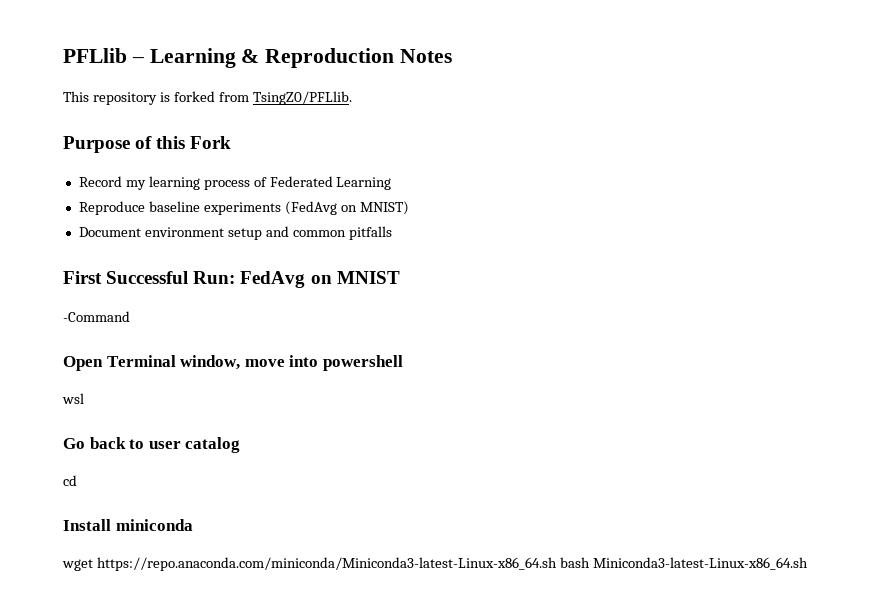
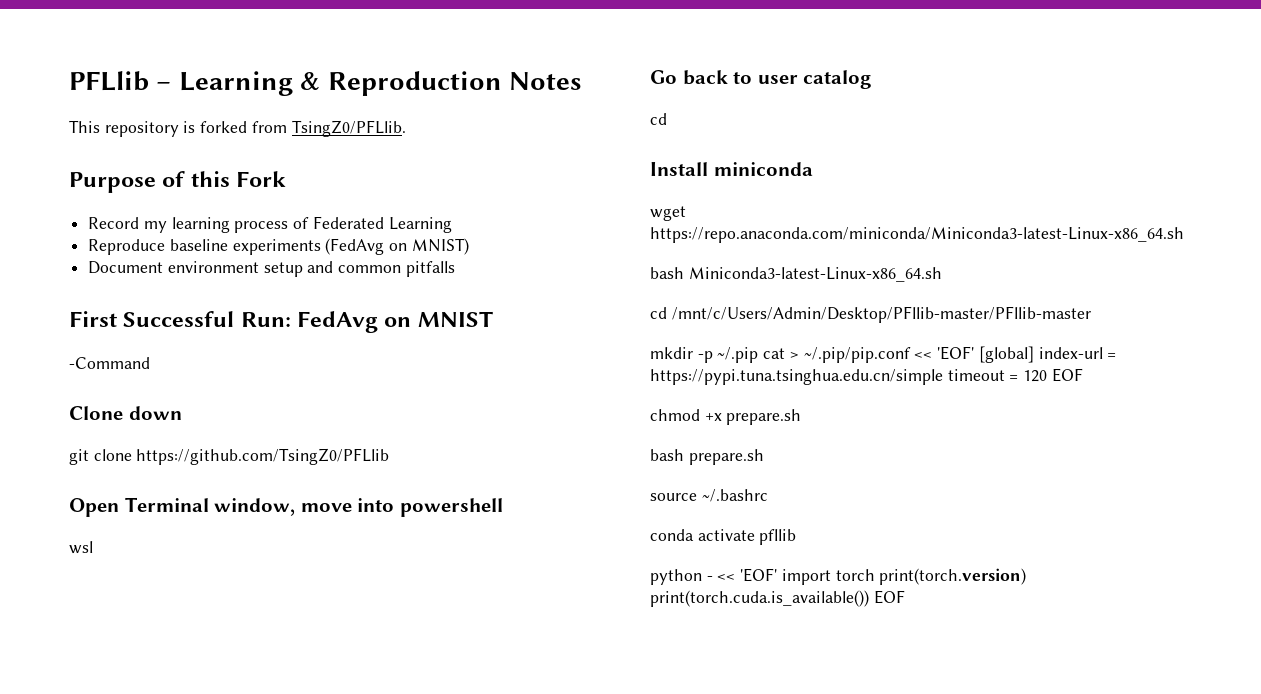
+ Clone down
+ git clone https://github.com/TsingZ0/PFLlib
- wget https://repo.anaconda.com/miniconda/Miniconda3-latest-Linux-x86_64.sh bash Miniconda3-latest-Linux-x86_64.sh
+ wget https://repo.anaconda.com/miniconda/Miniconda3-latest-Linux-x86_64.sh
+ bash Miniconda3-latest-Linux-x86_64.sh
+ cd /mnt/c/Users/Admin/Desktop/PFllib-master/PFllib-master
+ mkdir -p ~/.pip cat > ~/.pip/pip.conf << 'EOF' [global] index-url = https://pypi.tuna.tsinghua.edu.cn/simple timeout = 120 EOF
+ chmod +x prepare.sh
+ bash prepare.sh
+ source ~/.bashrc
+ conda activate pfllib
+ python - << 'EOF' import torch print(torch.version) print(torch.cuda.is_available()) EOF

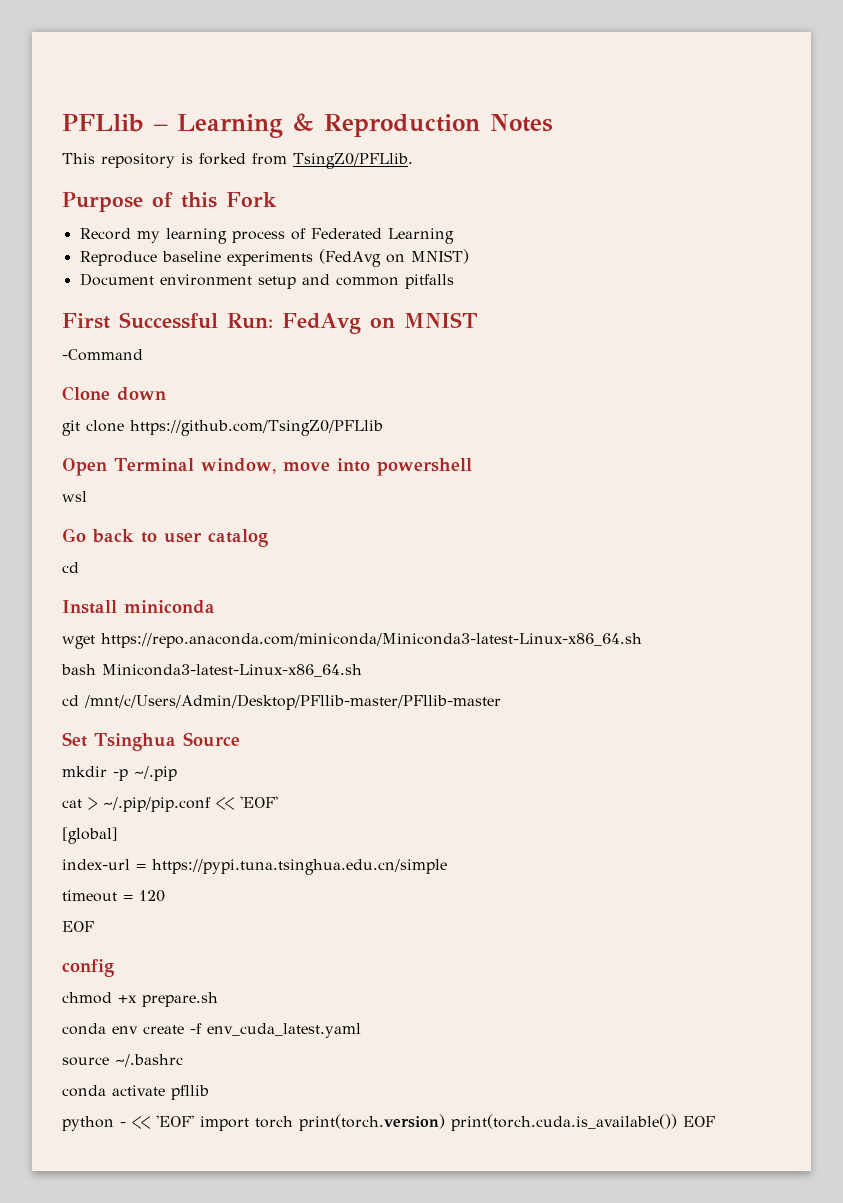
+ Set Tsinghua Source
- mkdir -p ~/.pip cat > ~/.pip/pip.conf << 'EOF' [global] index-url = https://pypi.tuna.tsinghua.edu.cn/simple timeout = 120 EOF
+ mkdir -p ~/.pip
+ cat > ~/.pip/pip.conf << 'EOF'
+ [global]
+ index-url = https://pypi.tuna.tsinghua.edu.cn/simple
+ timeout = 120
+ EOF
+ config
- bash prepare.sh
+ conda env create -f env_cuda_latest.yaml

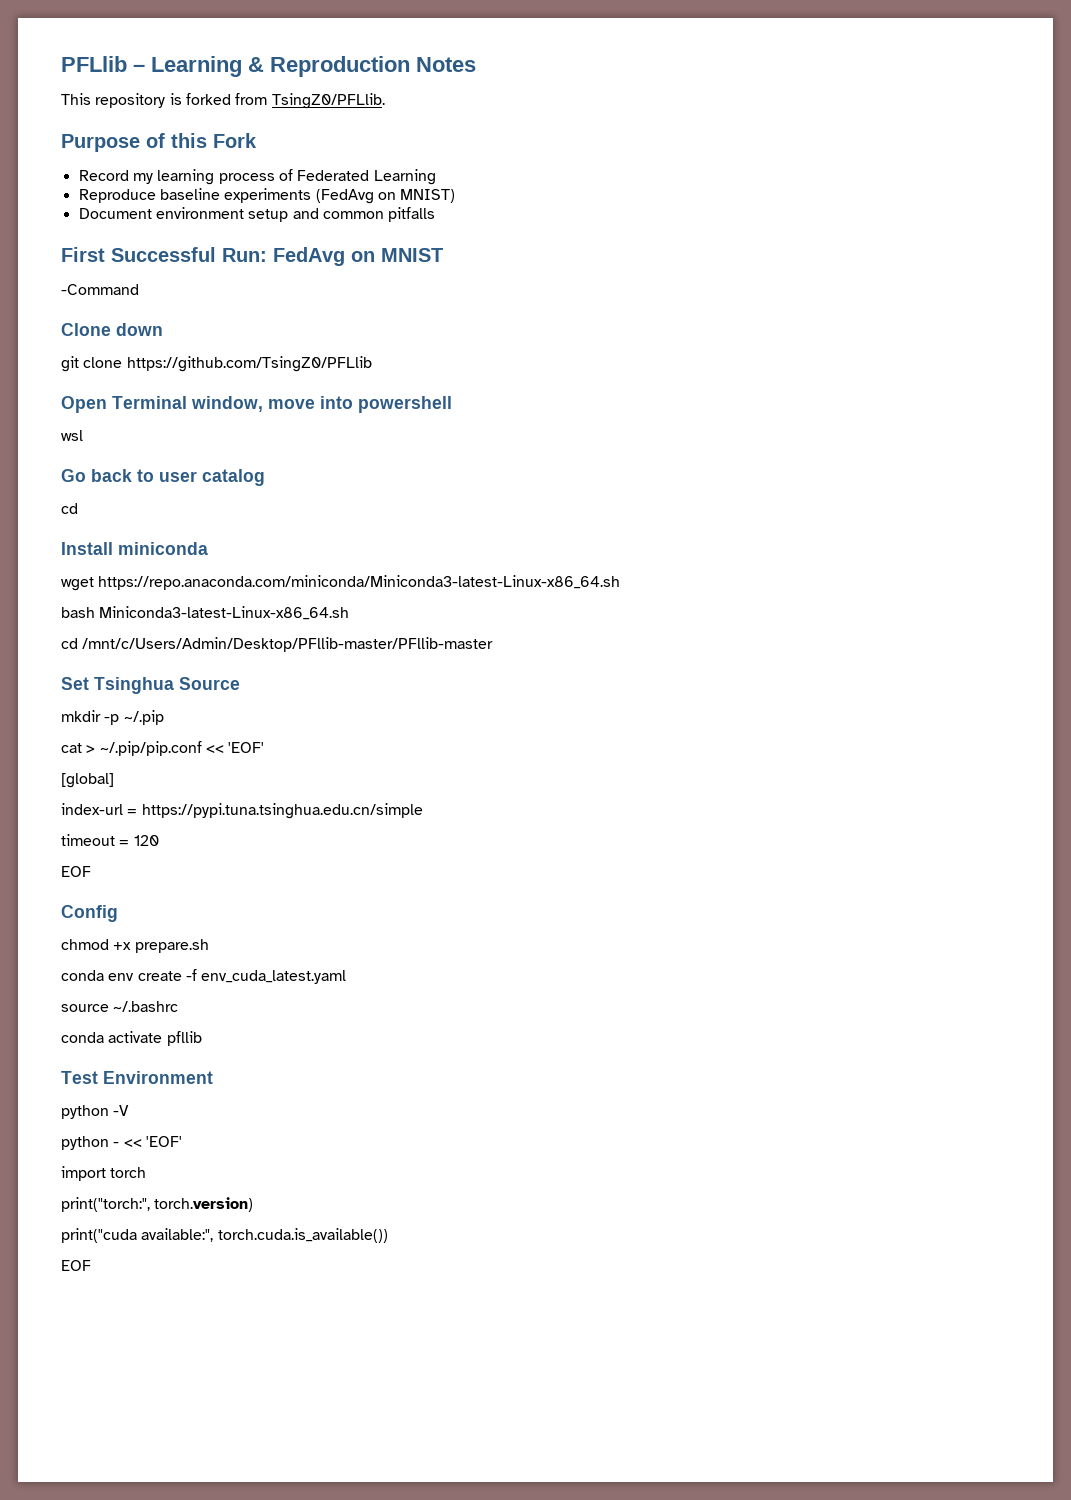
- config
+ Config
+ Test Environment
+ python -V
- python - << 'EOF' import torch print(torch.version) print(torch.cuda.is_available()) EOF
+ python - << 'EOF'
+ import torch
+ print("torch:", torch.version)
+ print("cuda available:", torch.cuda.is_available())
+ EOF

